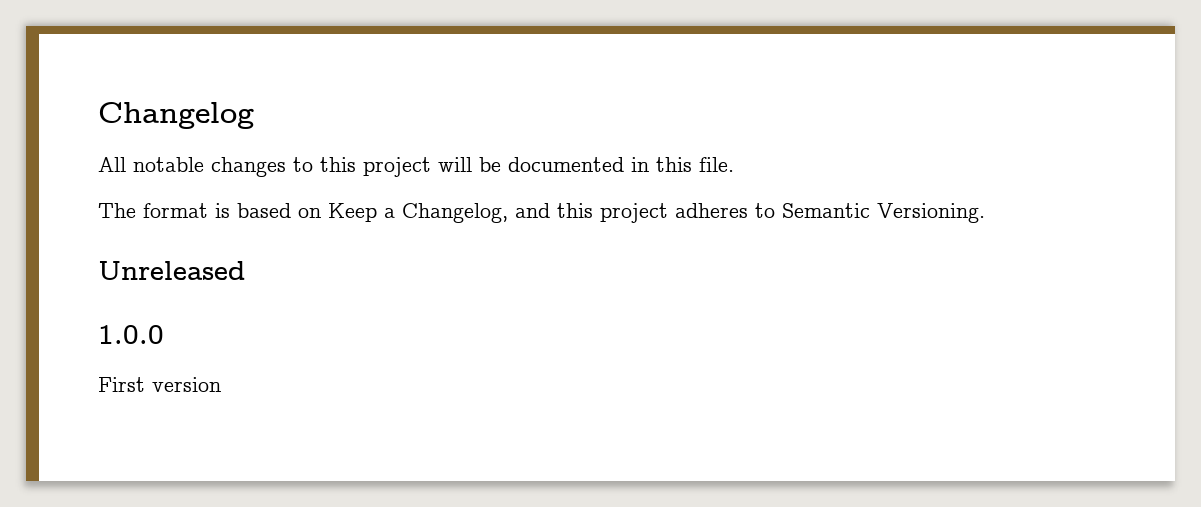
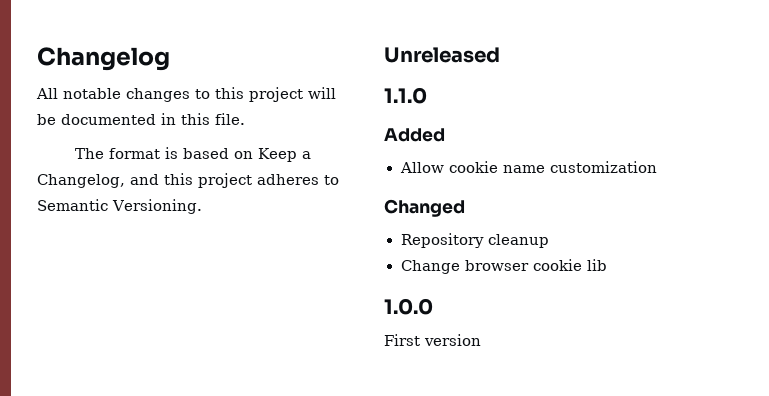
+ 1.1.0
+ Added
+ Allow cookie name customization
+ Changed
+ Repository cleanup
+ Change browser cookie lib

